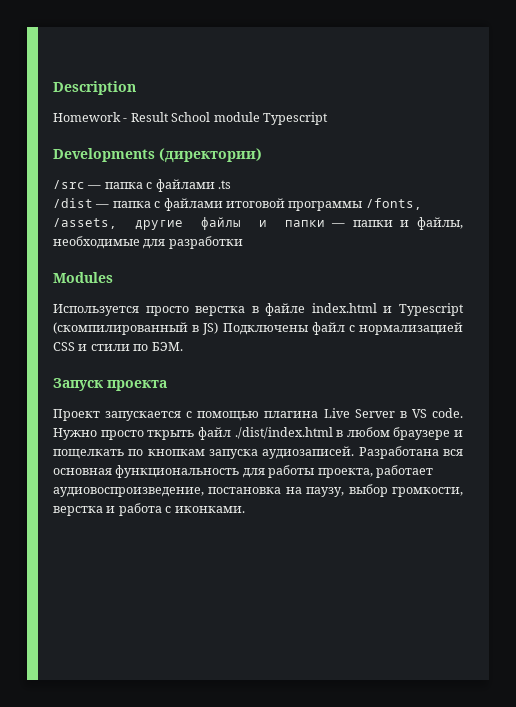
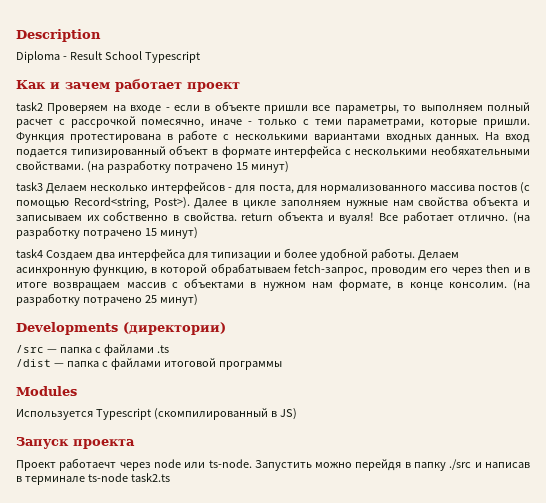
- Homework - Result School module Typescript
+ Diploma - Result School Typescript
+ Как и зачем работает проект
+ task2 Проверяем на входе - если в объекте пришли все параметры, то выполняем полный расчет с рассрочкой помесячно, иначе - только с теми параметрами, которые пришли. Функция протестирована в работе с несколькими вариантами входных данных. На вход подается типизированный объект в формате интерфейса с несколькими необяхательными свойствами. (на разработку потрачено 15 минут)
+ task3 Делаем несколько интерфейсов - для поста, для нормализованного массива постов (с помощью Record<string, Post>). Далее в цикле заполняем нужные нам свойства объекта и записываем их собственно в свойства. return объекта и вуаля! Все работает отлично. (на разработку потрачено 15 минут)
+ task4 Создаем два интерфейса для типизации и более удобной работы. Делаем асинхронную функцию, в которой обрабатываем fetch-запрос, проводим его через then и в итоге возвращаем массив с объектами в нужном нам формате, в конце консолим. (на разработку потрачено 25 минут)
- /dist — папка с файлами итоговой программы /fonts, /assets, другие файлы и папки — папки и файлы, необходимые для разработки
+ /dist — папка с файлами итоговой программы
  Modules
- Используется просто верстка в файле index.html и Typescript (скомпилированный в JS) Подключены файл с нормализацией CSS и стили по БЭМ.
+ Используется Typescript (скомпилированный в JS)
  Запуск проекта
- Проект запускается с помощью плагина Live Server в VS code. Нужно просто ткрыть файл ./dist/index.html в любом браузере и пощелкать по кнопкам запуска аудиозаписей. Разработана вся основная функциональность для работы проекта, работает аудиовоспроизведение, постановка на паузу, выбор громкости, верстка и работа с иконками.
+ Проект работаечт через node или ts-node. Запустить можно перейдя в папку ./src и написав в терминале ts-node task2.ts

